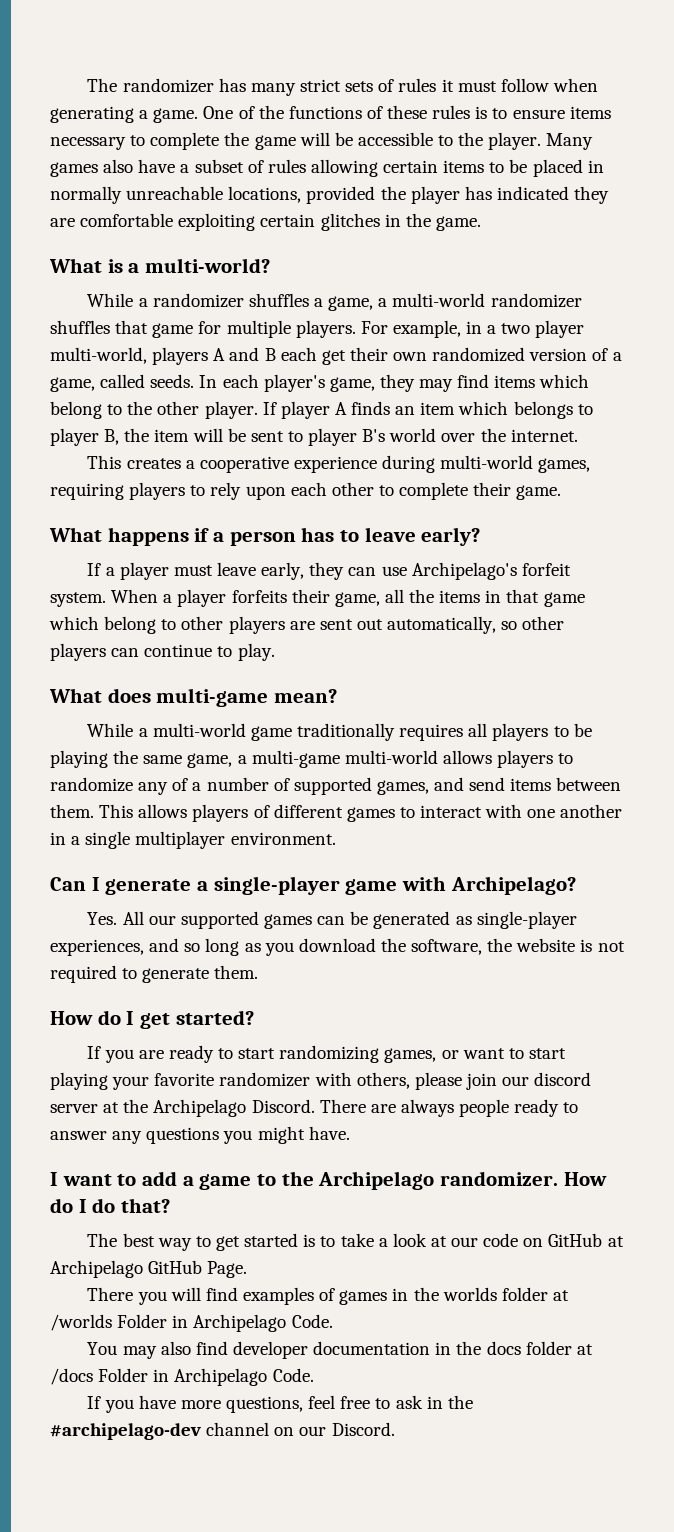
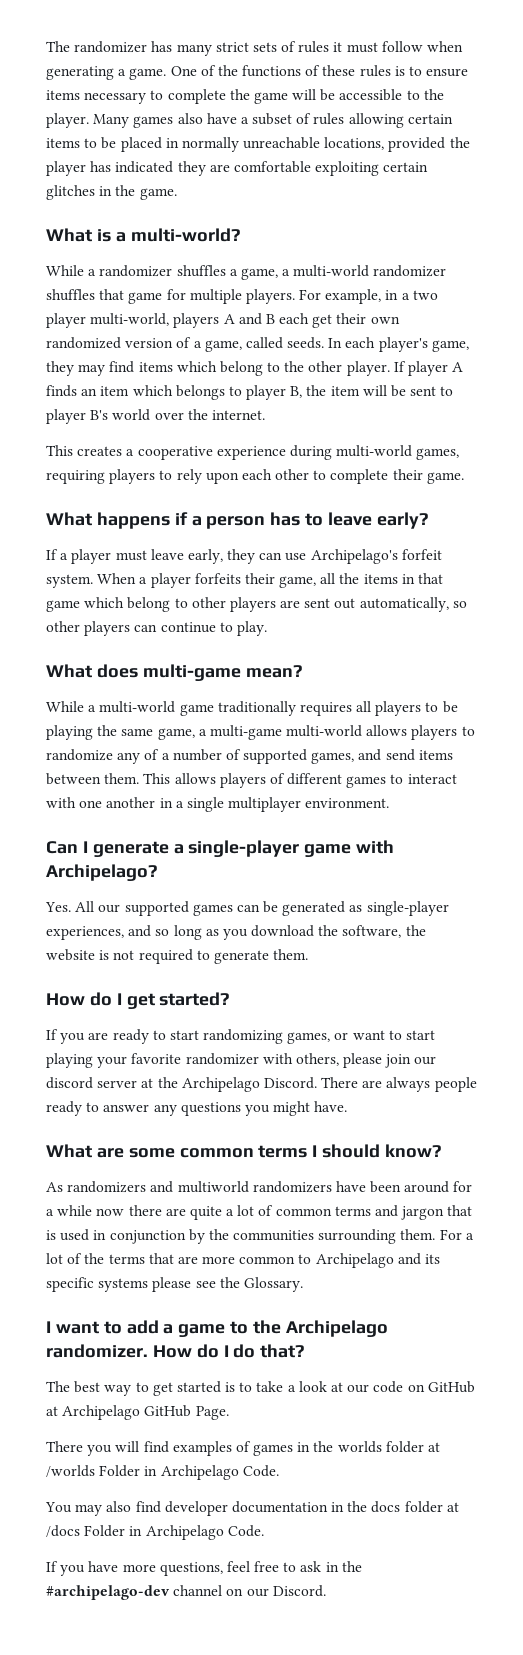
+ What are some common terms I should know?
+ As randomizers and multiworld randomizers have been around for a while now there are quite a lot of common terms and jargon that is used in conjunction by the communities surrounding them. For a lot of the terms that are more common to Archipelago and its specific systems please see the Glossary.

